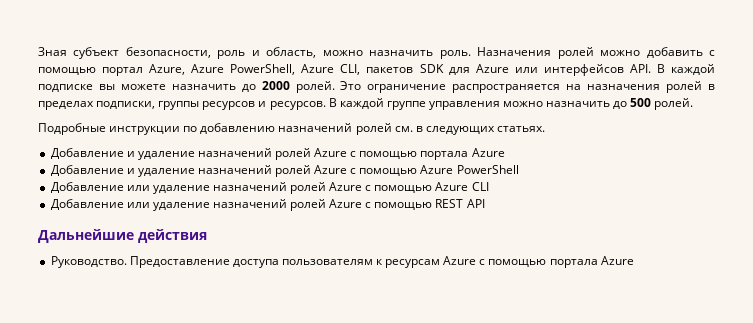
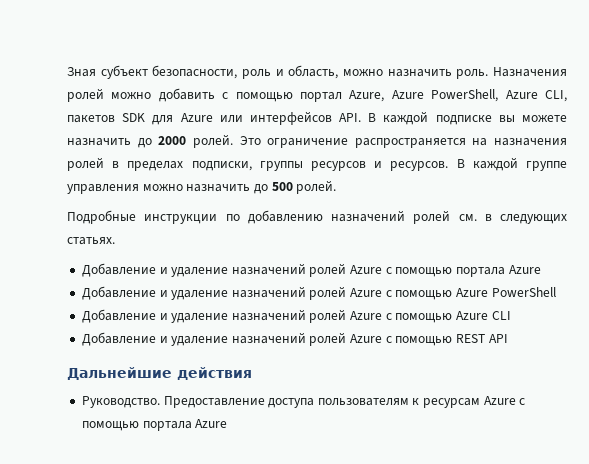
- Добавление или удаление назначений ролей Azure с помощью Azure CLI
+ Добавление и удаление назначений ролей Azure с помощью Azure CLI
- Добавление или удаление назначений ролей Azure с помощью REST API
+ Добавление и удаление назначений ролей Azure с помощью REST API

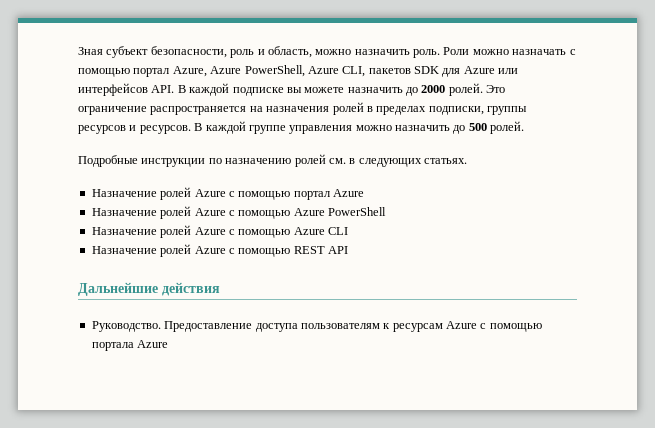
- Назначения ролей можно добавить с помощью портал Azure, Azure PowerShell, Azure CLI, пакетов SDK для Azure или интерфейсов API. В каждой подписке вы можете назначить до 2000 ролей.
+ Роли можно назначать с помощью портал Azure, Azure PowerShell, Azure CLI, пакетов SDK для Azure или интерфейсов API. В каждой подписке вы можете назначить до 2000 ролей.
- Подробные инструкции по добавлению назначений ролей см. в следующих статьях.
+ Подробные инструкции по назначению ролей см. в следующих статьях.
- Добавление и удаление назначений ролей Azure с помощью портала Azure
+ Назначение ролей Azure с помощью портал Azure
- Добавление и удаление назначений ролей Azure с помощью Azure PowerShell
+ Назначение ролей Azure с помощью Azure PowerShell
- Добавление и удаление назначений ролей Azure с помощью Azure CLI
+ Назначение ролей Azure с помощью Azure CLI
- Добавление и удаление назначений ролей Azure с помощью REST API
+ Назначение ролей Azure с помощью REST API

